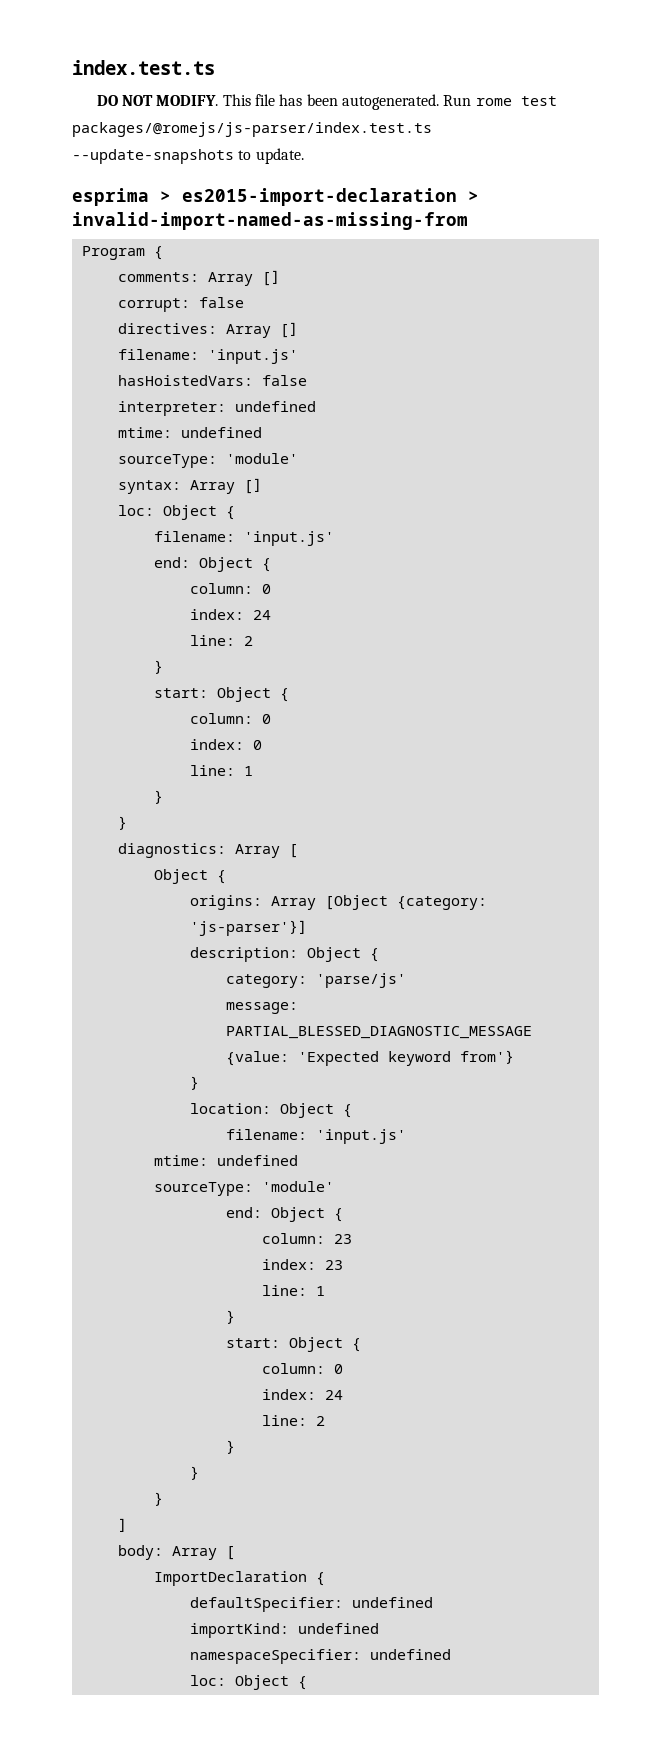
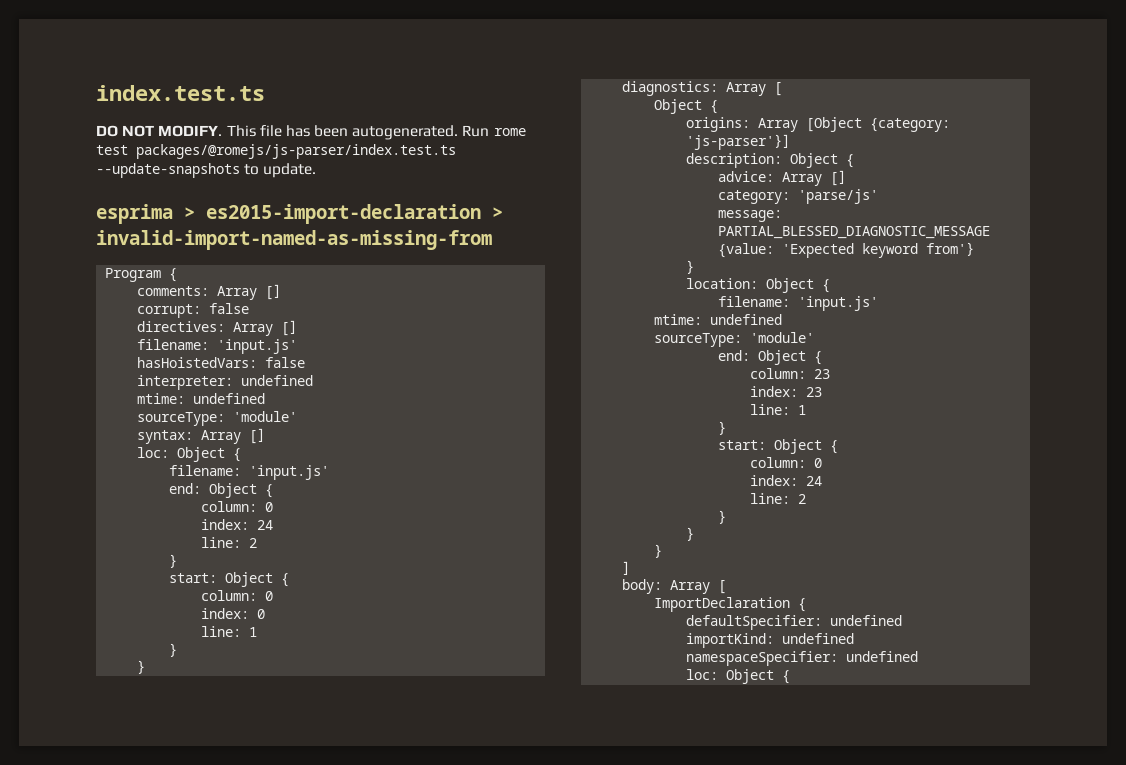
+ advice: Array []

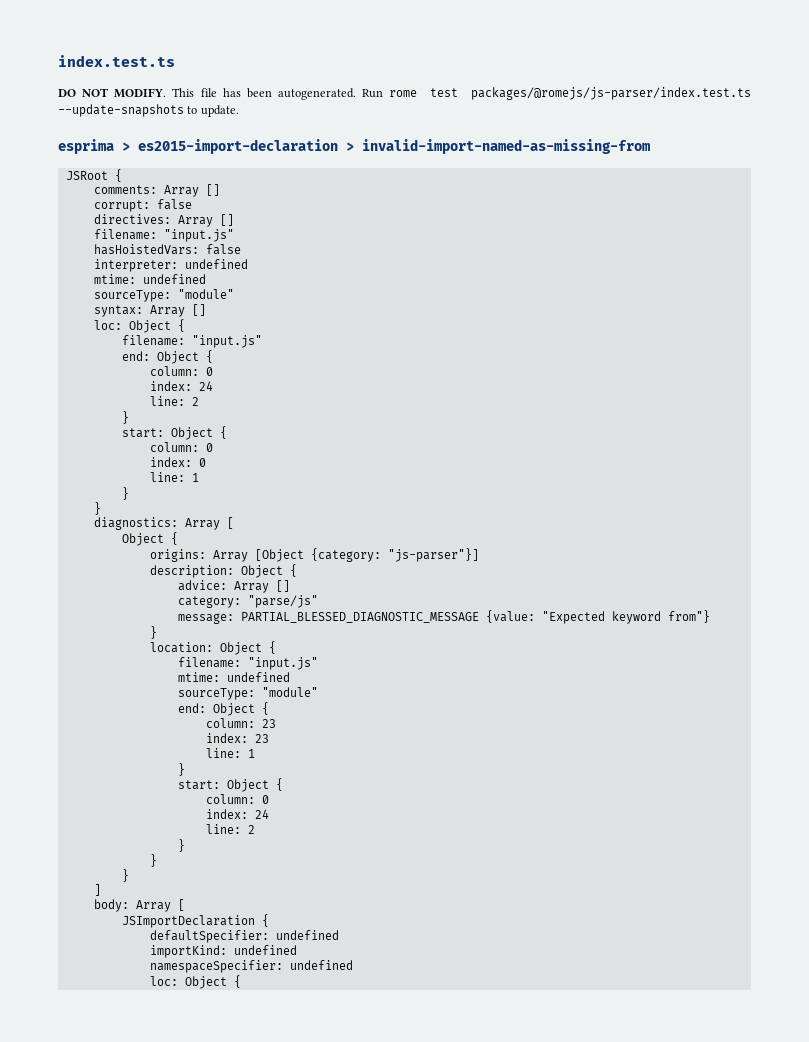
- Program {
+ JSRoot {
  directives: Array []
- filename: 'input.js'
+ filename: "input.js"
  interpreter: undefined
  mtime: undefined
- sourceType: 'module'
+ sourceType: "module"
  syntax: Array []
  loc: Object {
- filename: 'input.js'
+ filename: "input.js"
- origins: Array [Object {category: 'js-parser'}]
+ origins: Array [Object {category: "js-parser"}]
- category: 'parse/js'
+ category: "parse/js"
- message: PARTIAL_BLESSED_DIAGNOSTIC_MESSAGE {value: 'Expected keyword from'}
+ message: PARTIAL_BLESSED_DIAGNOSTIC_MESSAGE {value: "Expected keyword from"}
  location: Object {
- filename: 'input.js'
+ filename: "input.js"
  mtime: undefined
- sourceType: 'module'
+ sourceType: "module"
- ImportDeclaration {
+ JSImportDeclaration {

